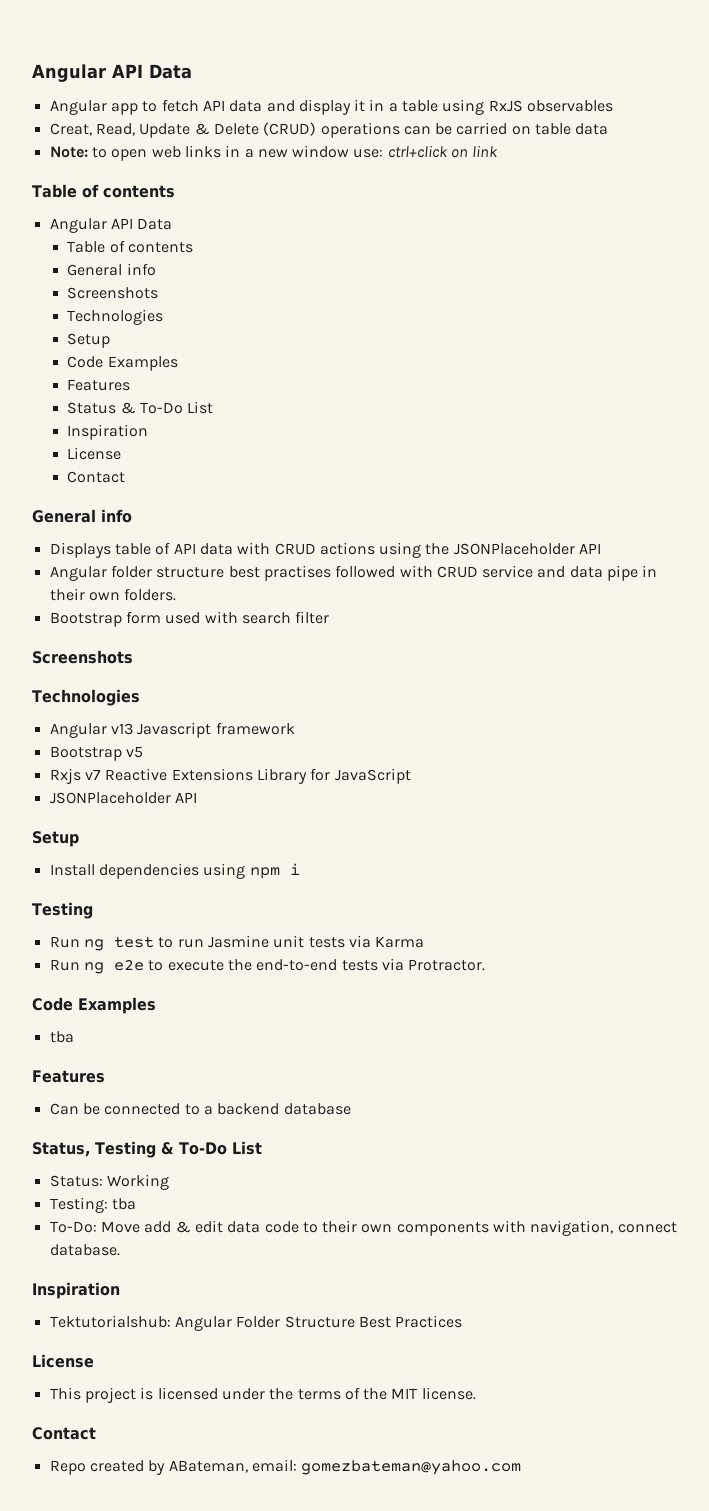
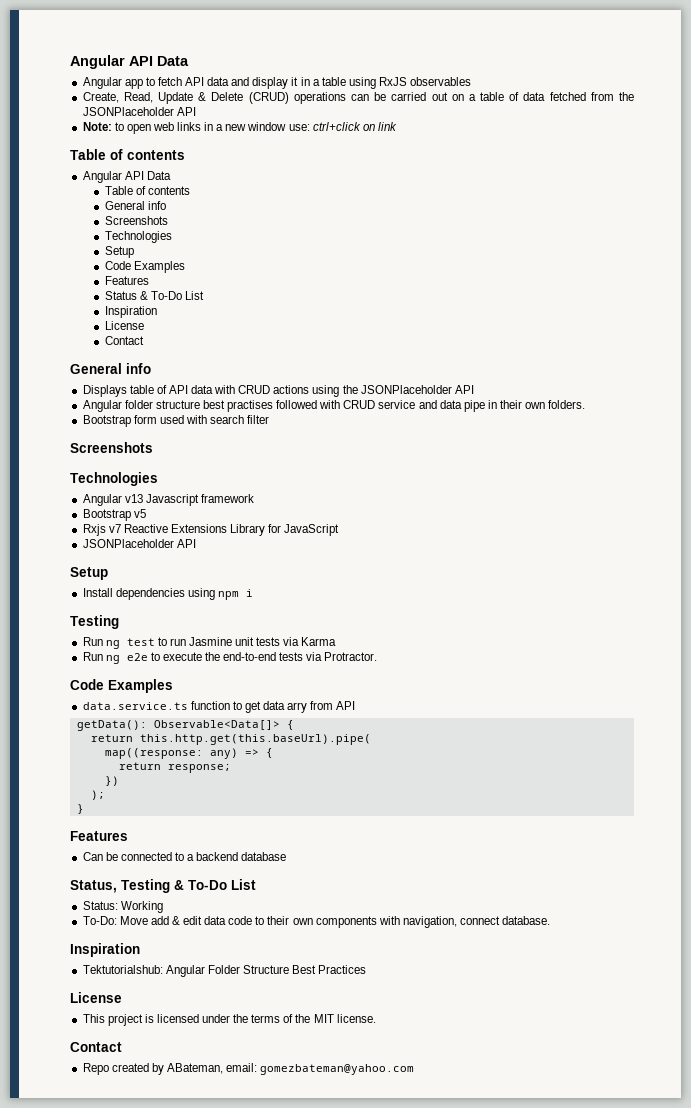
- Creat, Read, Update & Delete (CRUD) operations can be carried on table data
+ Create, Read, Update & Delete (CRUD) operations can be carried out on a table of data fetched from the JSONPlaceholder API
  Run ng e2e to execute the end-to-end tests via Protractor.
  Code Examples
- tba
+ data.service.ts function to get data arry from API
+ getData(): Observable<Data[]> {
+ return this.http.get(this.baseUrl).pipe(
+ map((response: any) => {
+ return response;
+ })
+ );
+ }
- Testing: tba

